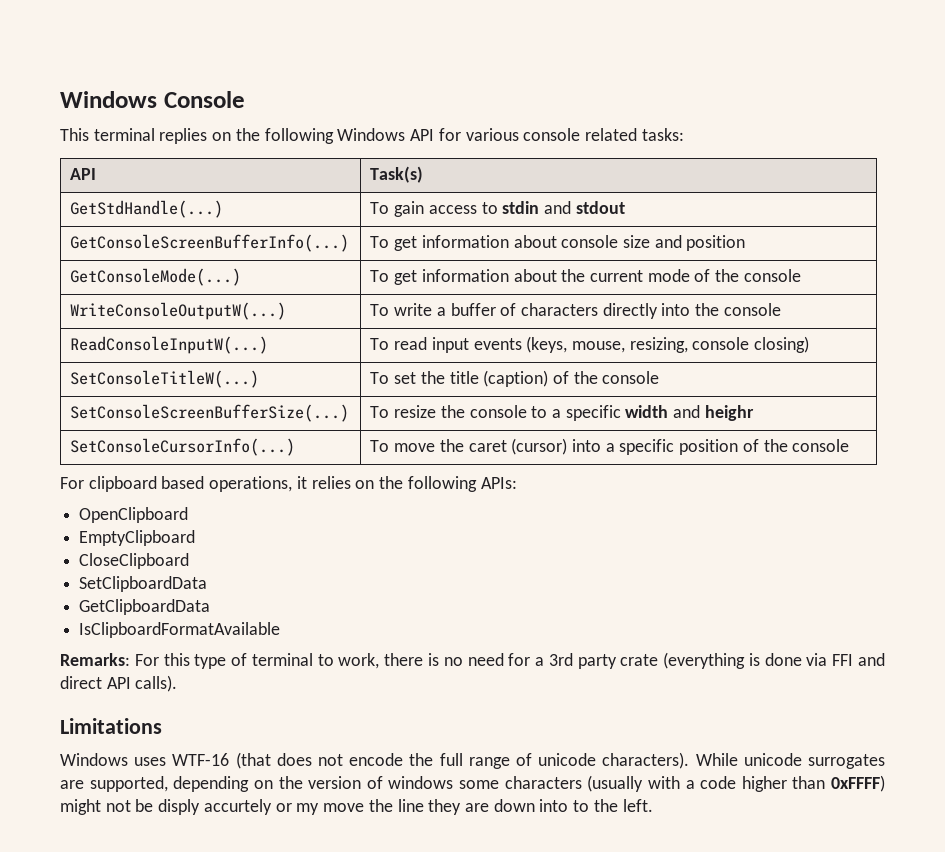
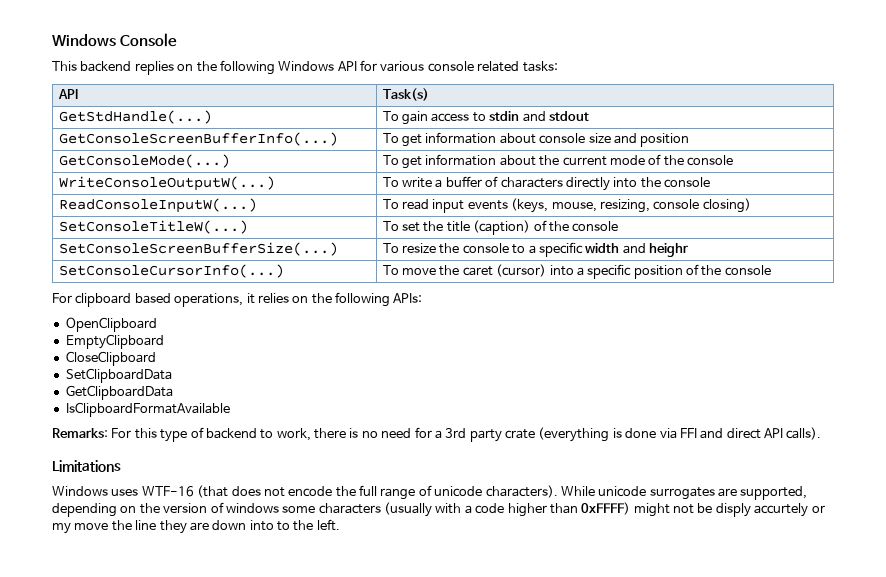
- This terminal replies on the following Windows API for various console related tasks:
+ This backend replies on the following Windows API for various console related tasks:
- Remarks: For this type of terminal to work, there is no need for a 3rd party crate (everything is done via FFI and direct API calls).
+ Remarks: For this type of backend to work, there is no need for a 3rd party crate (everything is done via FFI and direct API calls).

